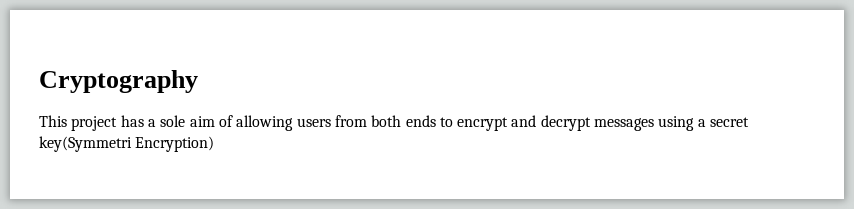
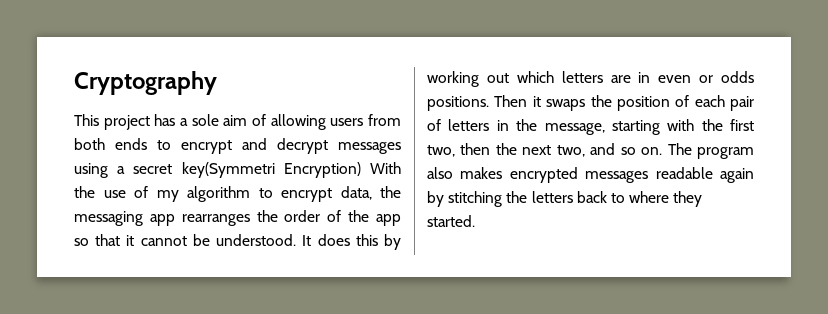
- This project has a sole aim of allowing users from both ends to encrypt and decrypt messages using a secret key(Symmetri Encryption)
+ This project has a sole aim of allowing users from both ends to encrypt and decrypt messages using a secret key(Symmetri Encryption) With the use of my algorithm to encrypt data, the messaging app rearranges the order of the app so that it cannot be understood. It does this by working out which letters are in even or odds positions. Then it swaps the position of each pair of letters in the message, starting with the first two, then the next two, and so on. The program also makes encrypted messages readable again by stitching the letters back to where they started.

